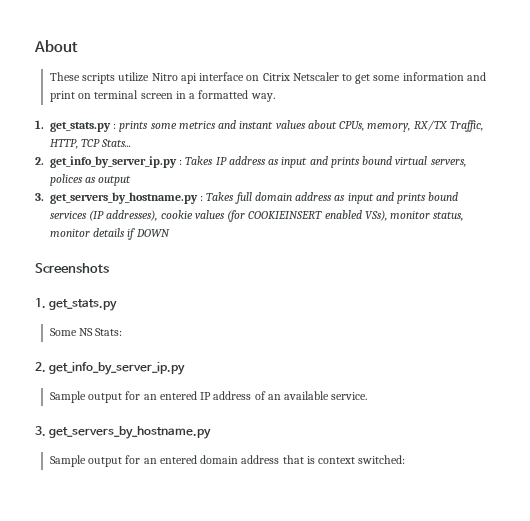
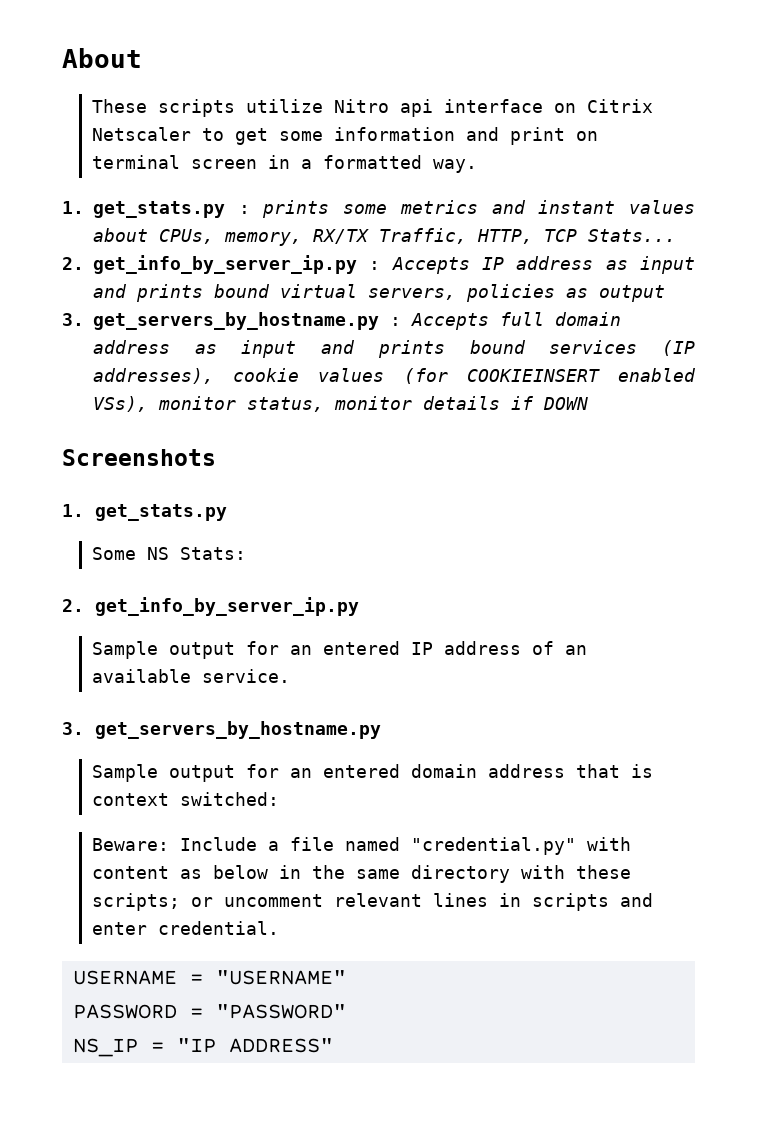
- 2. get_info_by_server_ip.py : Takes IP address as input and prints bound virtual servers, polices as output
+ 2. get_info_by_server_ip.py : Accepts IP address as input and prints bound virtual servers, policies as output
- 3. get_servers_by_hostname.py : Takes full domain address as input and prints bound services (IP addresses), cookie values (for COOKIEINSERT enabled VSs), monitor status, monitor details if DOWN
+ 3. get_servers_by_hostname.py : Accepts full domain address as input and prints bound services (IP addresses), cookie values (for COOKIEINSERT enabled VSs), monitor status, monitor details if DOWN
+ Beware: Include a file named "credential.py" with content as below in the same directory with these scripts; or uncomment relevant lines in scripts and enter credential.
+ USERNAME = "USERNAME"
+ PASSWORD = "PASSWORD"
+ NS_IP = "IP ADDRESS"

